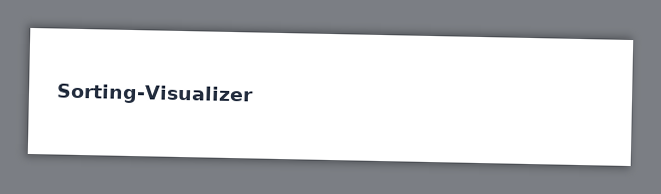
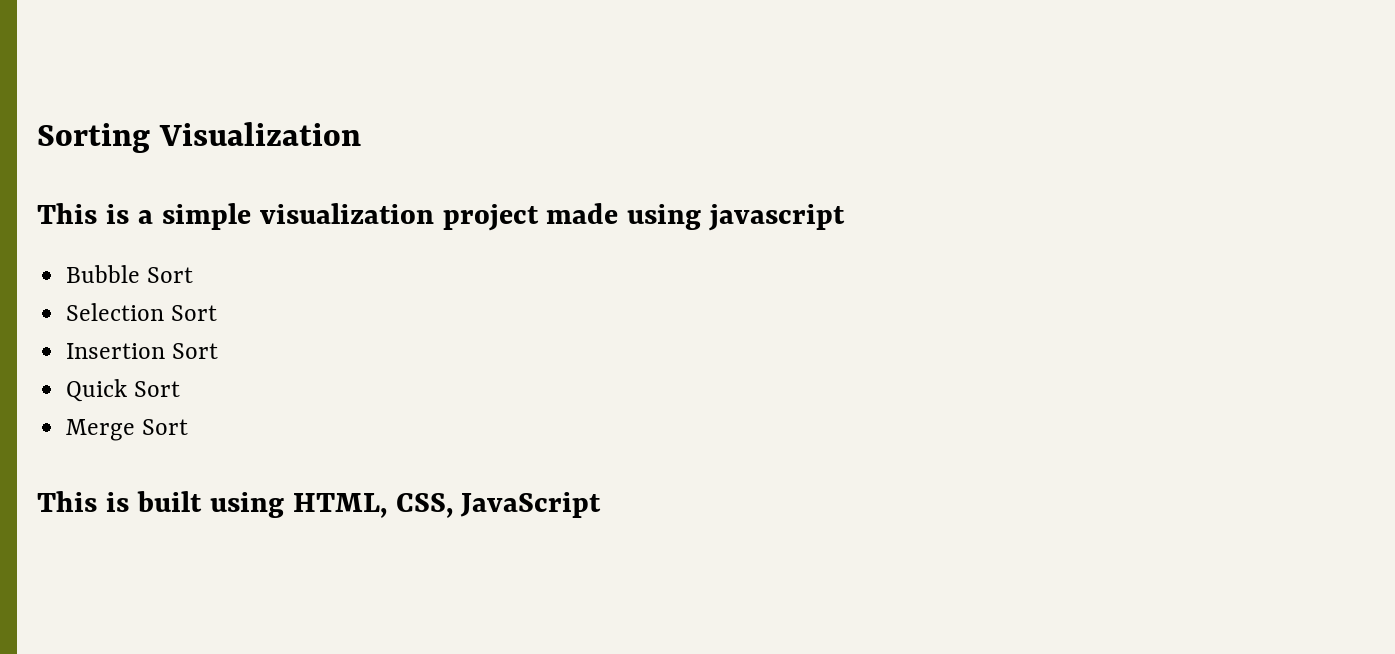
- Sorting-Visualizer
+ Sorting Visualization
+ This is a simple visualization project made using javascript
+ Bubble Sort
+ Selection Sort
+ Insertion Sort
+ Quick Sort
+ Merge Sort
+ This is built using HTML, CSS, JavaScript

